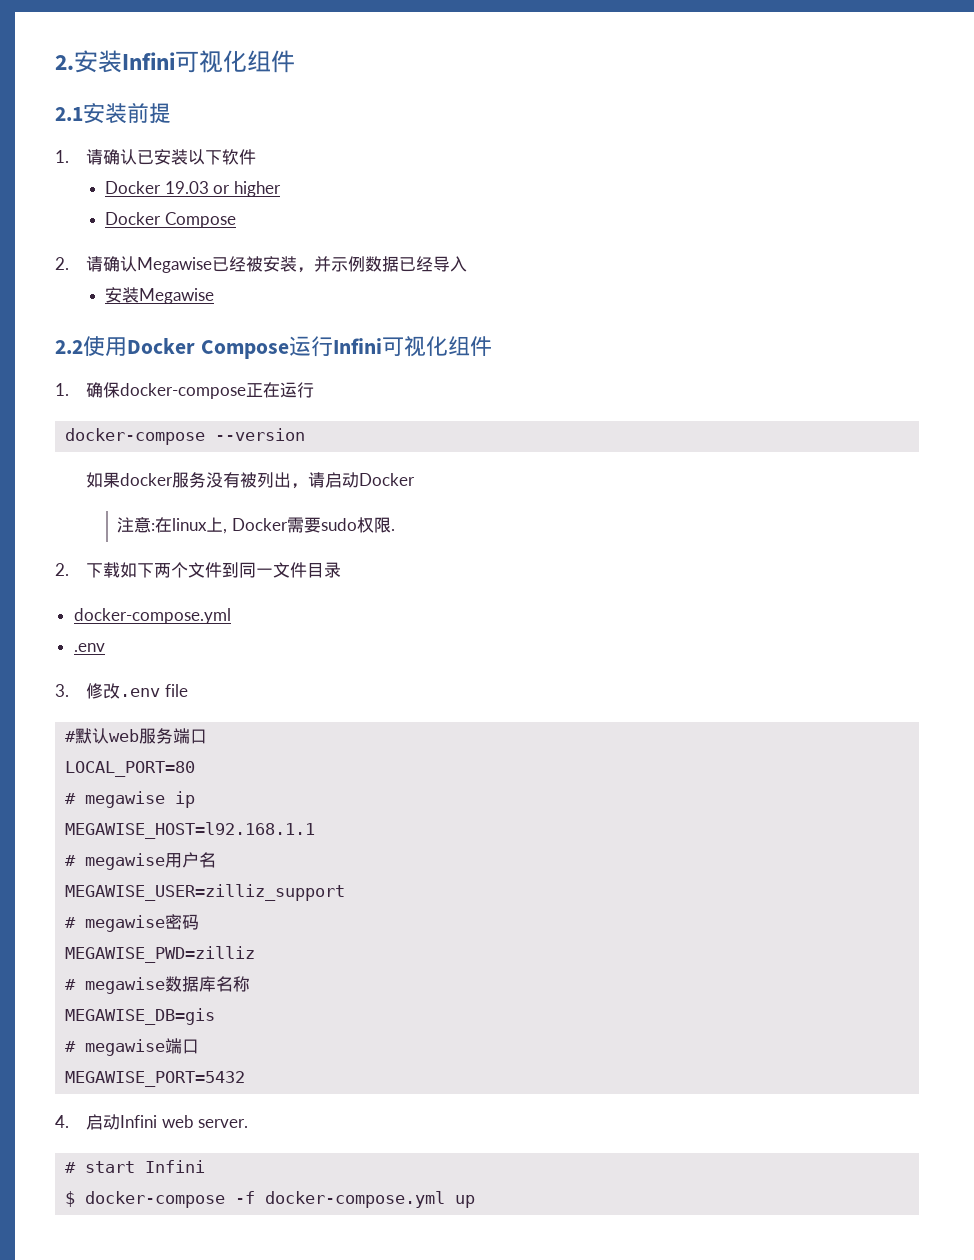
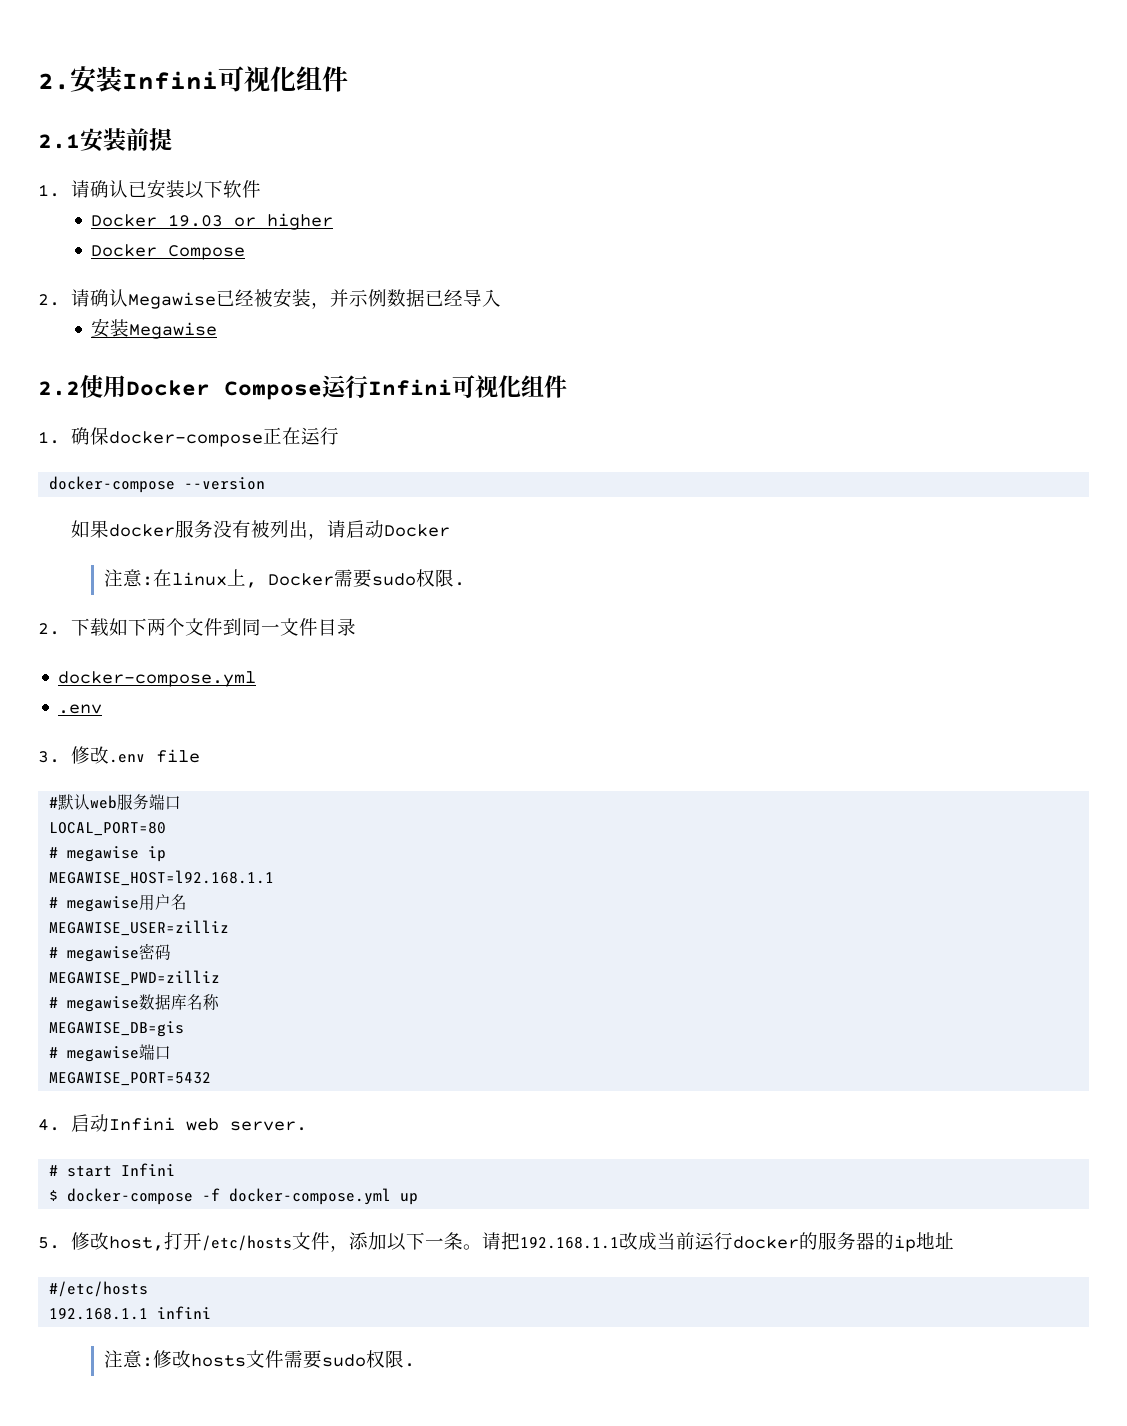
- MEGAWISE_USER=zilliz_support
+ MEGAWISE_USER=zilliz
+ 5.修改host,打开/etc/hosts文件，添加以下一条。请把192.168.1.1改成当前运行docker的服务器的ip地址
+ #/etc/hosts
+ 192.168.1.1 infini
+ 注意:修改hosts文件需要sudo权限.

